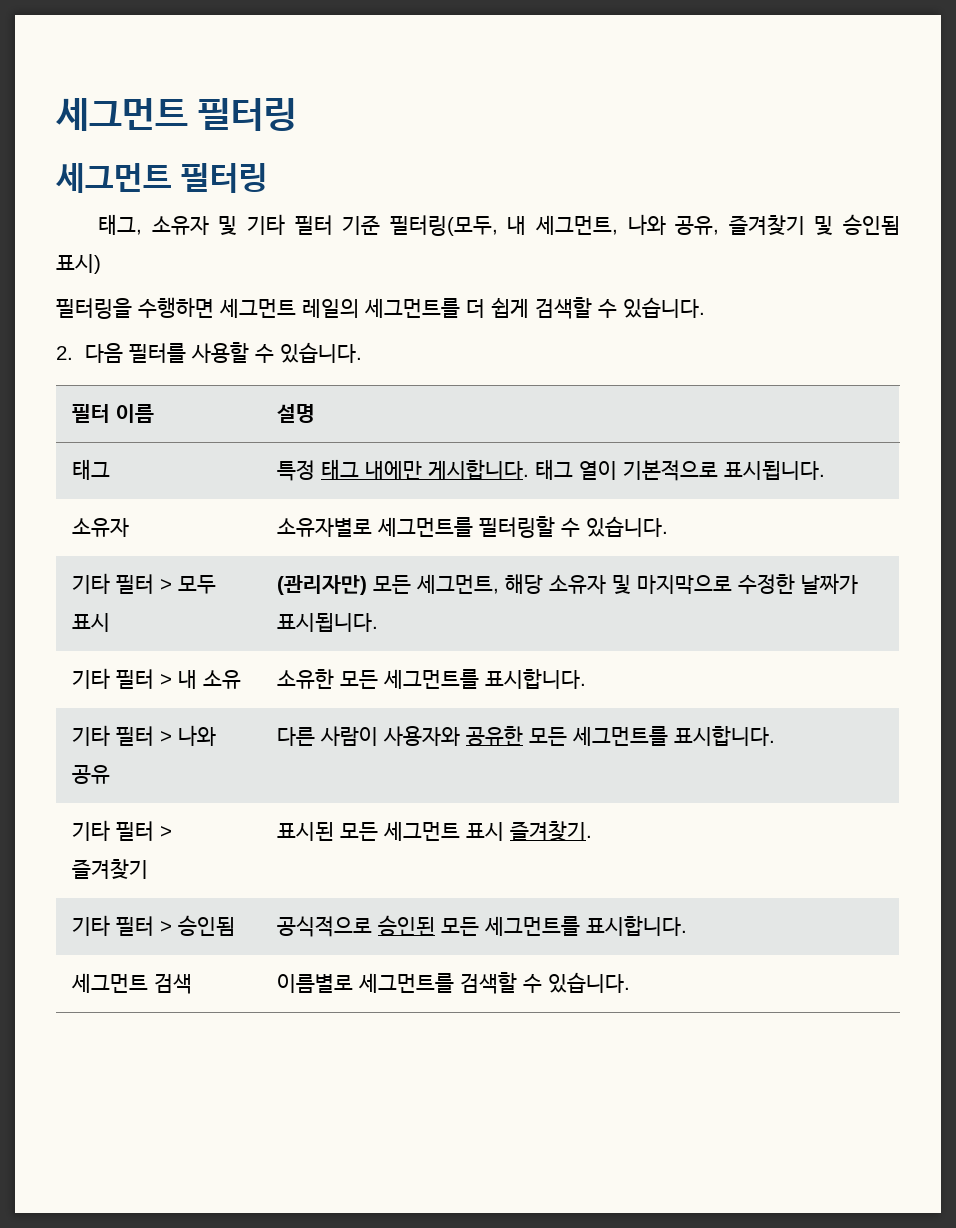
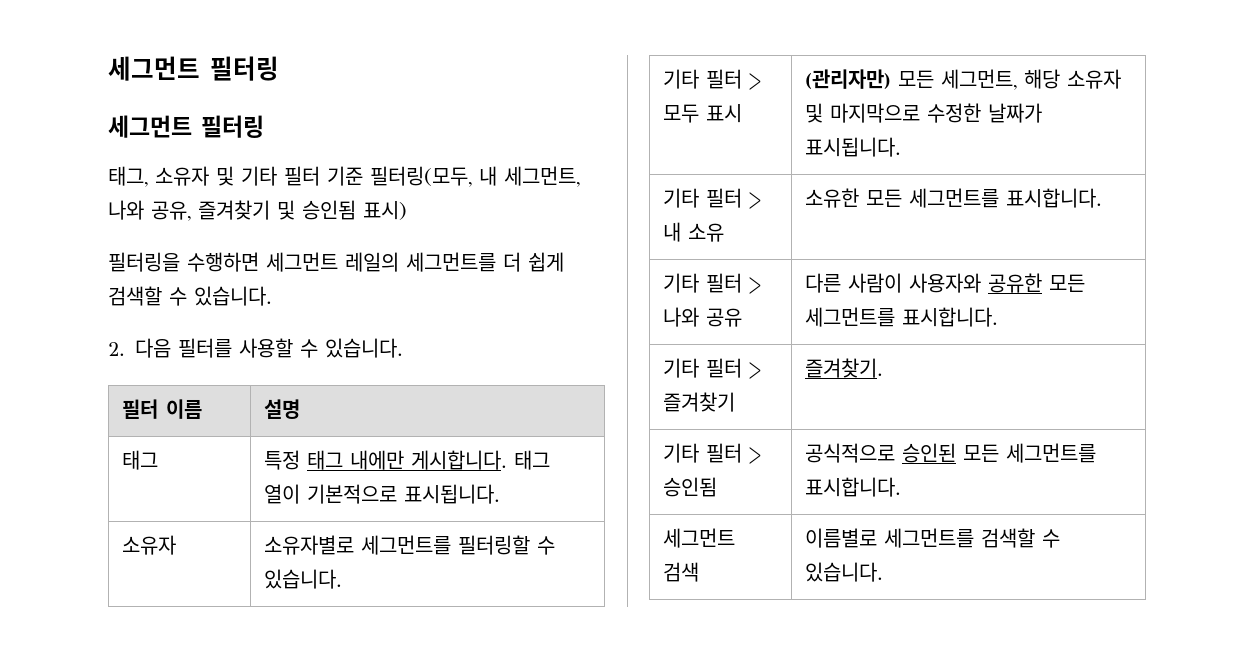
- 기타 필터 > 즐겨찾기 | 표시된 모든 세그먼트 표시 즐겨찾기.
+ 기타 필터 > 즐겨찾기 | 즐겨찾기.

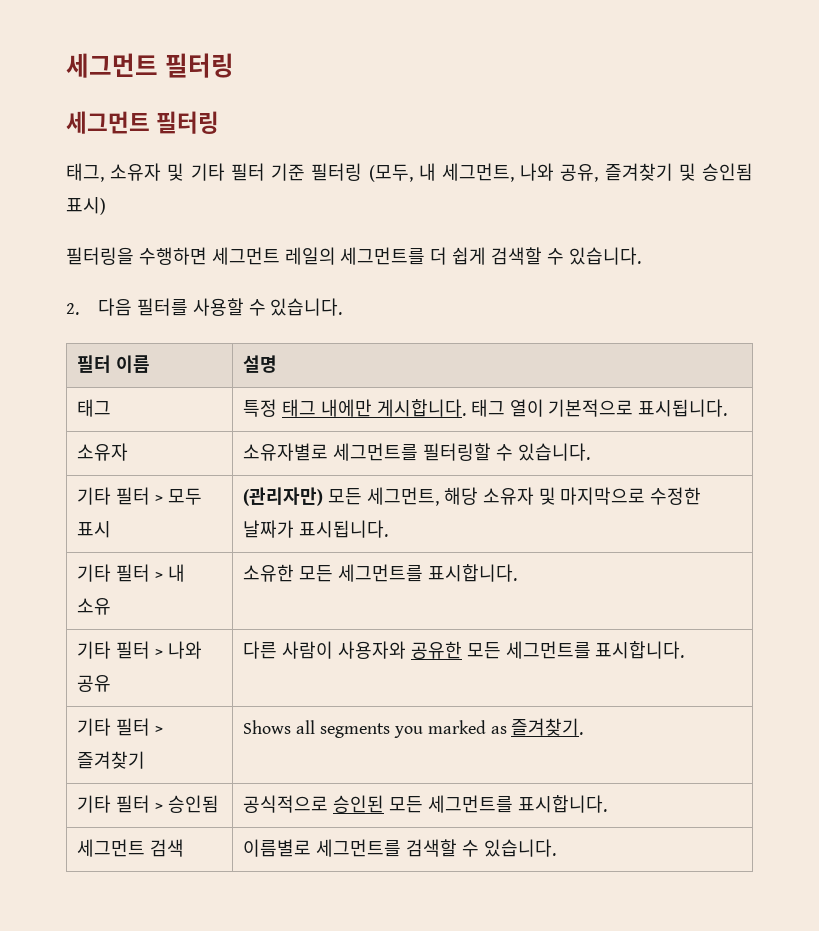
- 태그, 소유자 및 기타 필터 기준 필터링(모두, 내 세그먼트, 나와 공유, 즐겨찾기 및 승인됨 표시)
+ 태그, 소유자 및 기타 필터 기준 필터링 (모두, 내 세그먼트, 나와 공유, 즐겨찾기 및 승인됨 표시)
- 기타 필터 > 즐겨찾기 | 즐겨찾기.
+ 기타 필터 > 즐겨찾기 | Shows all segments you marked as 즐겨찾기.

